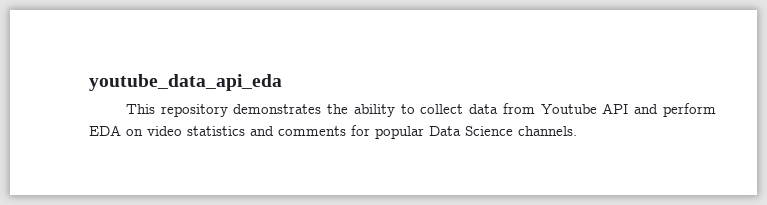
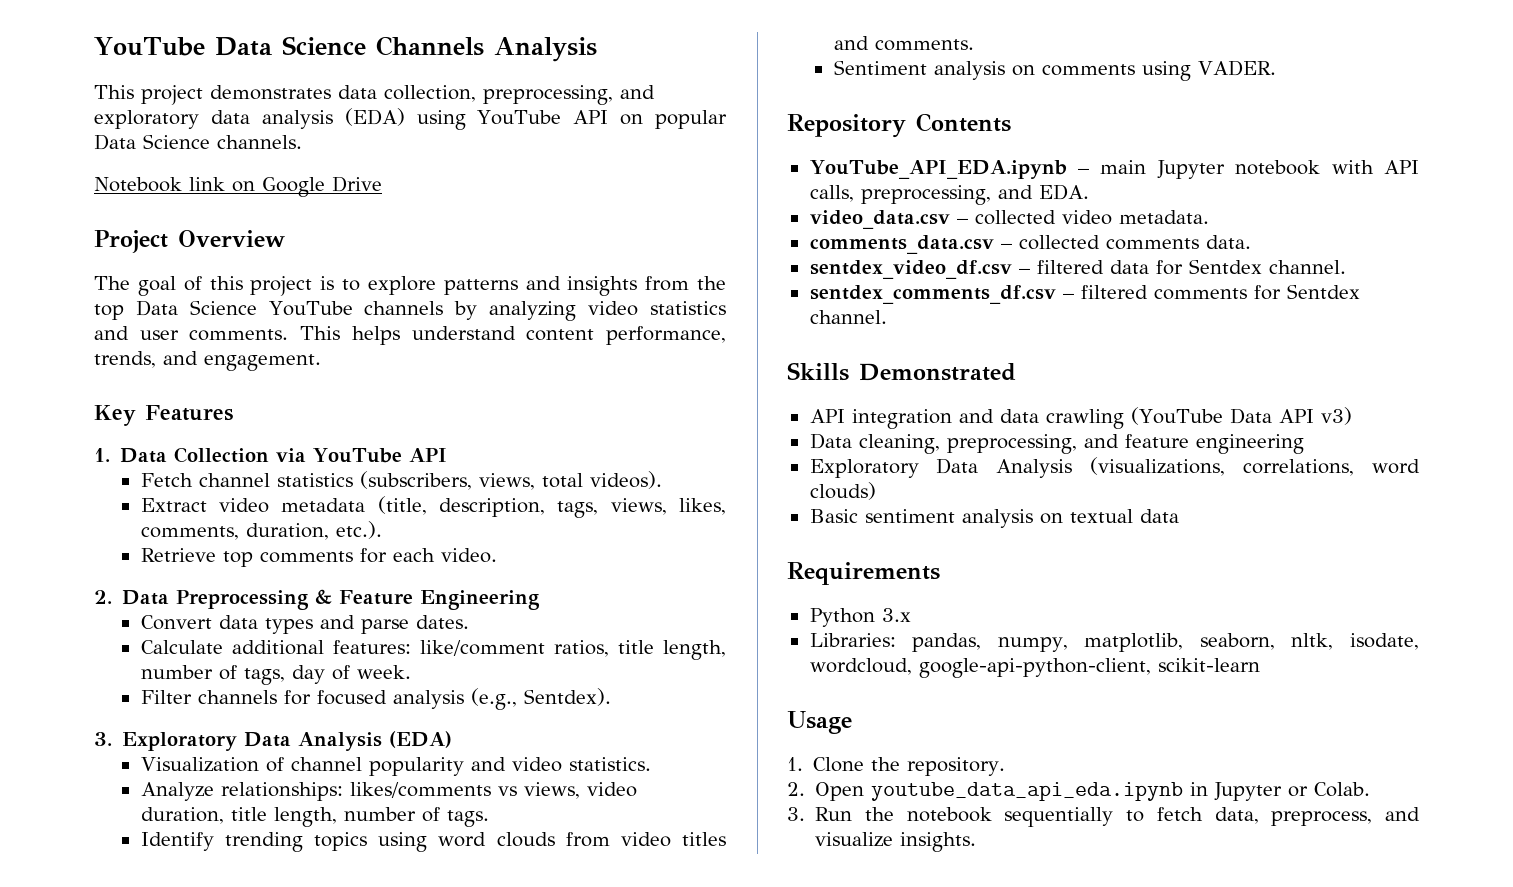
- youtube_data_api_eda
- This repository demonstrates the ability to collect data from Youtube API and perform EDA on video statistics and comments for popular Data Science channels.
+ YouTube Data Science Channels Analysis
+ This project demonstrates data collection, preprocessing, and exploratory data analysis (EDA) using YouTube API on popular Data Science channels.
+ Notebook link on Google Drive
+ Project Overview
+ The goal of this project is to explore patterns and insights from the top Data Science YouTube channels by analyzing video statistics and user comments. This helps understand content performance, trends, and engagement.
+ Key Features
+ 1. Data Collection via YouTube API
+ Fetch channel statistics (subscribers, views, total videos).
+ Extract video metadata (title, description, tags, views, likes, comments, duration, etc.).
+ Retrieve top comments for each video.
+ 2. Data Preprocessing & Feature Engineering
+ Convert data types and parse dates.
+ Calculate additional features: like/comment ratios, title length, number of tags, day of week.
+ Filter channels for focused analysis (e.g., Sentdex).
+ 3. Exploratory Data Analysis (EDA)
+ Visualization of channel popularity and video statistics.
+ Analyze relationships: likes/comments vs views, video duration, title length, number of tags.
+ Identify trending topics using word clouds from video titles and comments.
+ Sentiment analysis on comments using VADER.
+ Repository Contents
+ YouTube_API_EDA.ipynb – main Jupyter notebook with API calls, preprocessing, and EDA.
+ video_data.csv – collected video metadata.
+ comments_data.csv – collected comments data.
+ sentdex_video_df.csv – filtered data for Sentdex channel.
+ sentdex_comments_df.csv – filtered comments for Sentdex channel.
+ Skills Demonstrated
+ API integration and data crawling (YouTube Data API v3)
+ Data cleaning, preprocessing, and feature engineering
+ Exploratory Data Analysis (visualizations, correlations, word clouds)
+ Basic sentiment analysis on textual data
+ Requirements
+ Python 3.x
+ Libraries: pandas, numpy, matplotlib, seaborn, nltk, isodate, wordcloud, google-api-python-client, scikit-learn
+ Usage
+ 1. Clone the repository.
+ 2. Open youtube_data_api_eda.ipynb in Jupyter or Colab.
+ 3. Run the notebook sequentially to fetch data, preprocess, and visualize insights.

